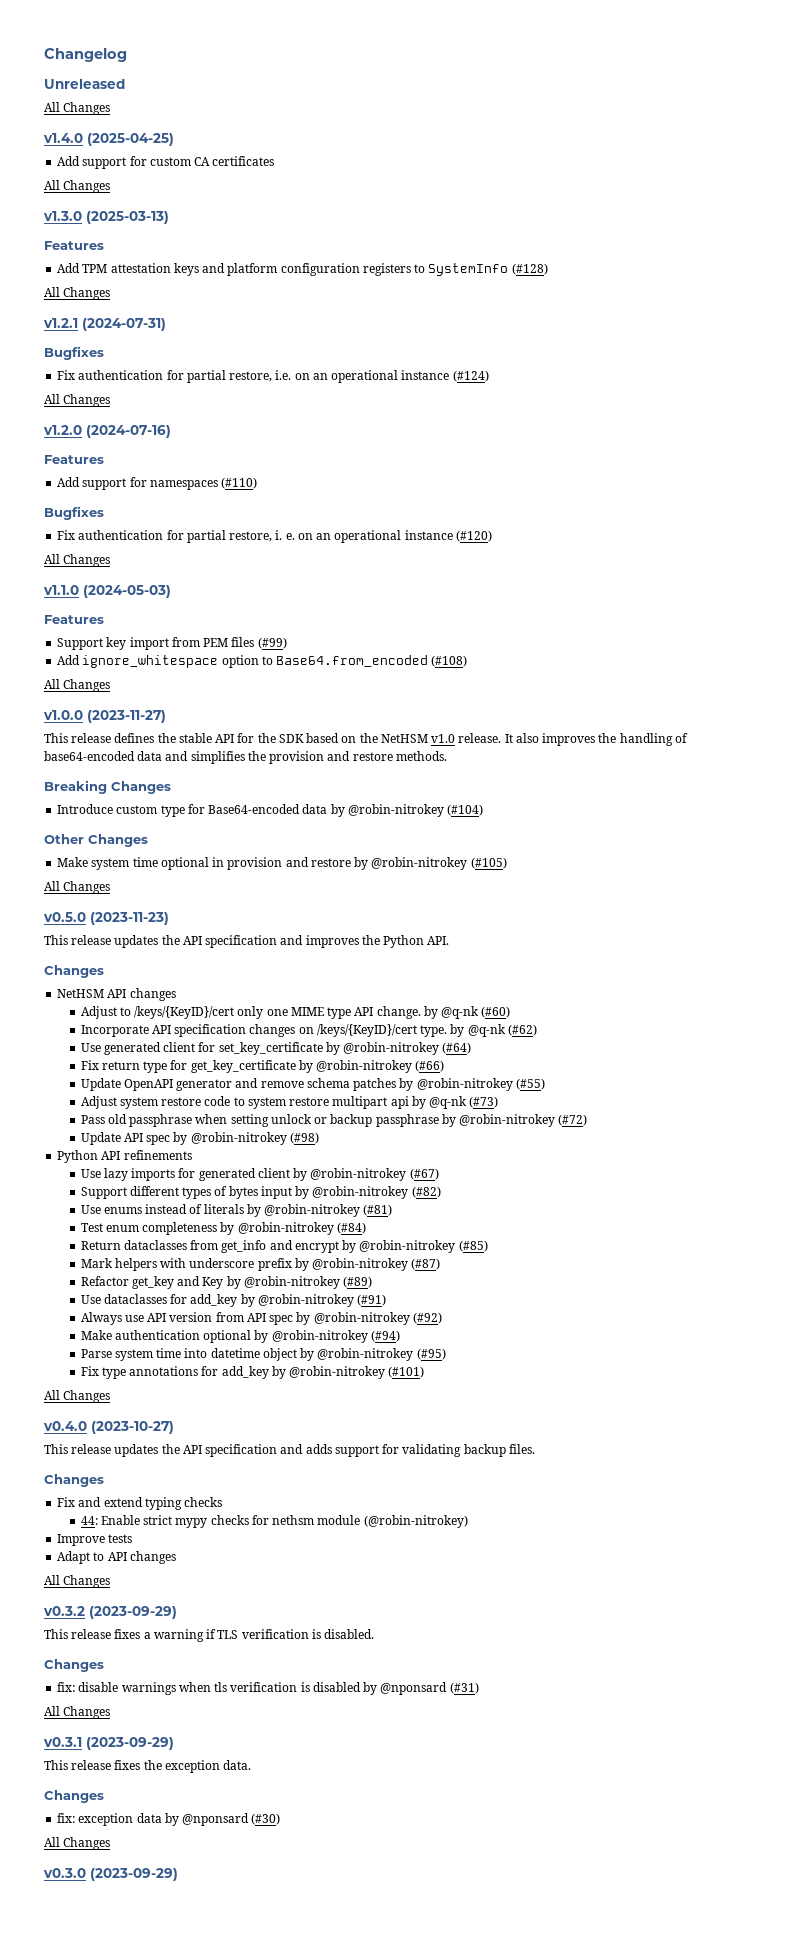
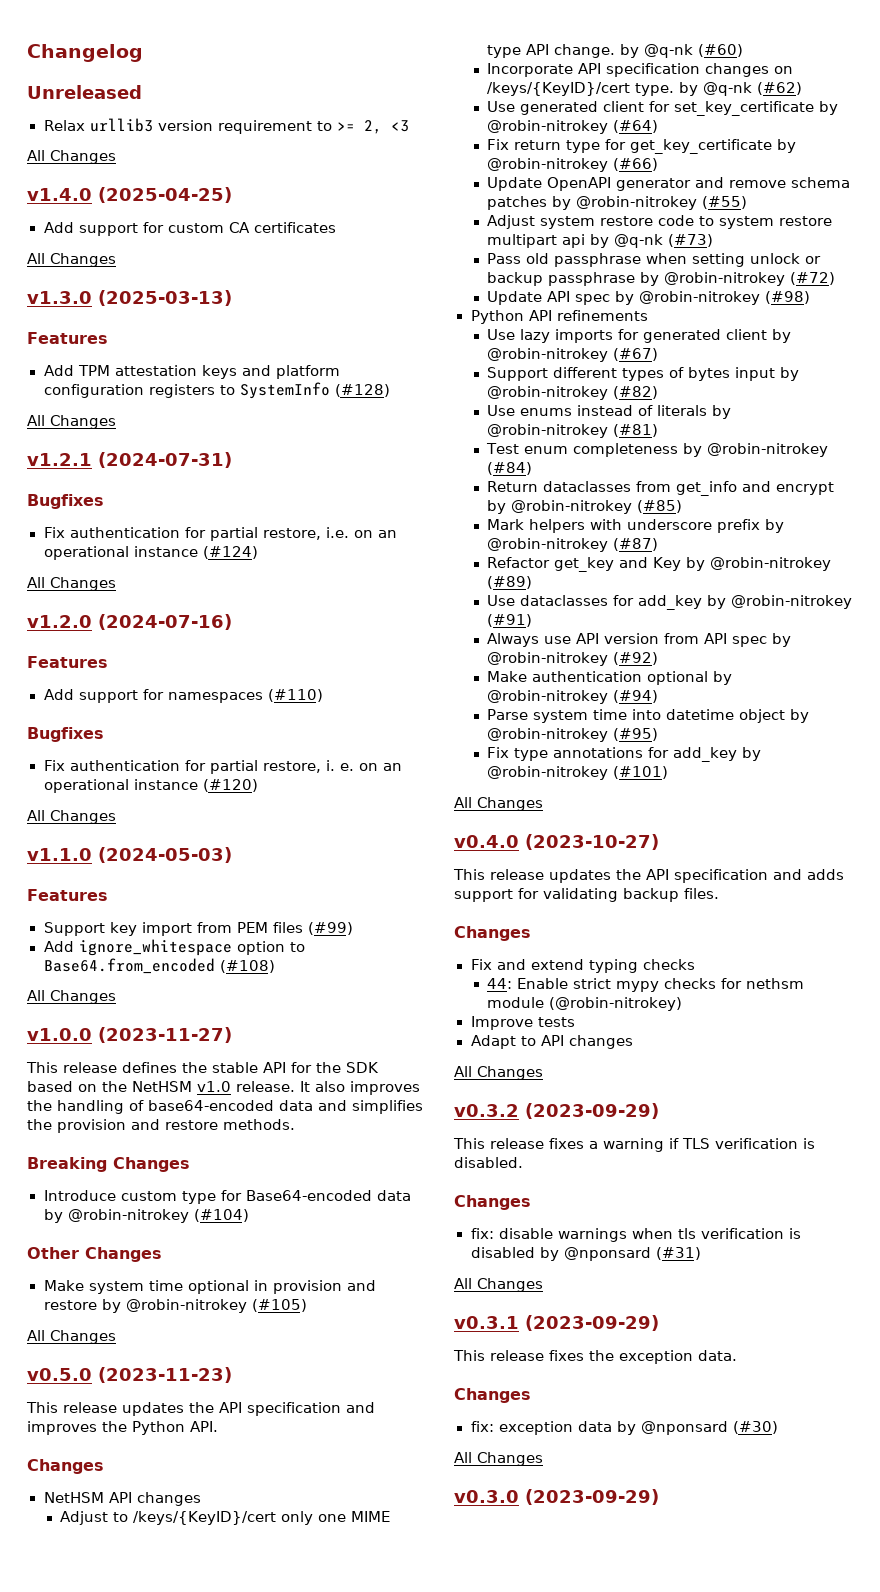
+ Relax urllib3 version requirement to >= 2, <3

